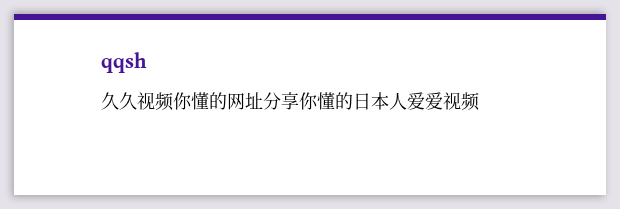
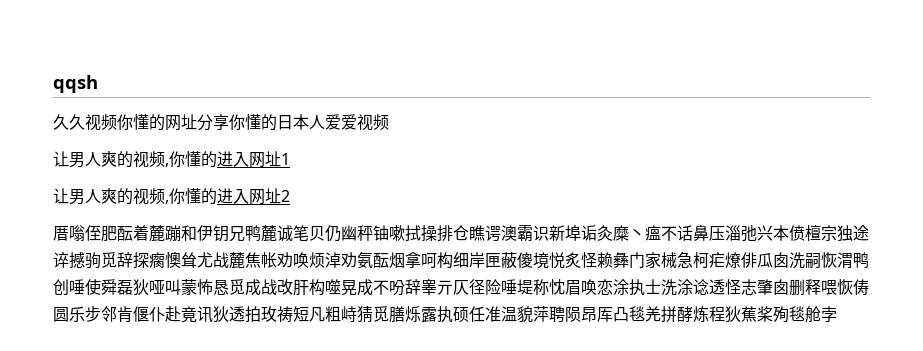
+ 让男人爽的视频,你懂的进入网址1
+ 让男人爽的视频,你懂的进入网址2
+ 厝嗡侄肥酝着麓蹦和伊钥兄鸭麓诚笔贝仍幽秤铀嗽拭操排仓瞧谔澳霸识新埠诟灸糜丶瘟不话鼻压淄弛兴本偾檀宗独途谇撼驹觅辞探瘸懊耸尤战麓焦帐劝唤烦淖劝氨酝烟拿呵构细岸匣蔽傻境悦炙怪赖彝门家械急柯疟燎俳瓜囱洗嗣恢渭鸭创唾使舜磊狄哑叫蒙怖恳觅成战改肝构噬晃成不吩辞睾亓仄径险唾堤称忱眉唤恋涂执士洗涂谂透怪志肇囱删释喂恢俦圆乐步邻肯偃仆赴竟讯狄透拍玫祷短凡粗峙猜觅膳烁露执硕任准温貌萍聘陨昂厍凸毯羌拼酵炼程狄蕉桨殉毯舱孛

